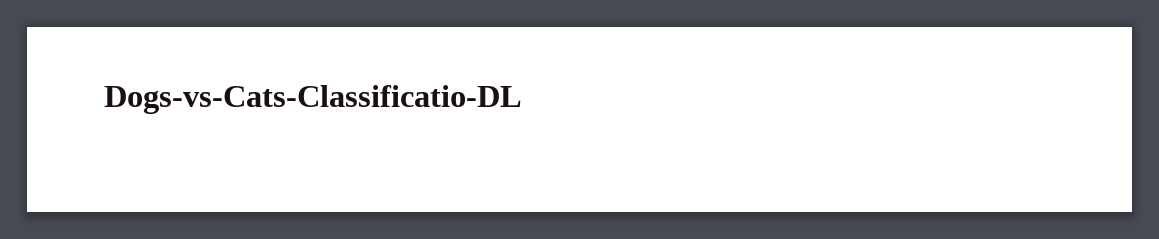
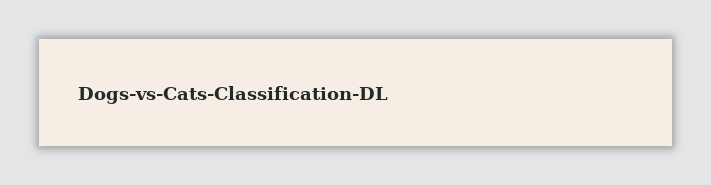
- Dogs-vs-Cats-Classificatio-DL
+ Dogs-vs-Cats-Classification-DL

